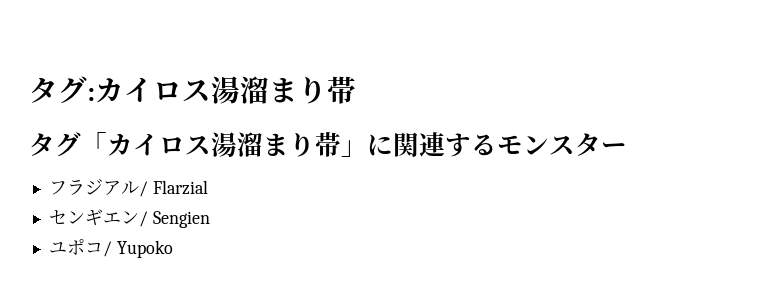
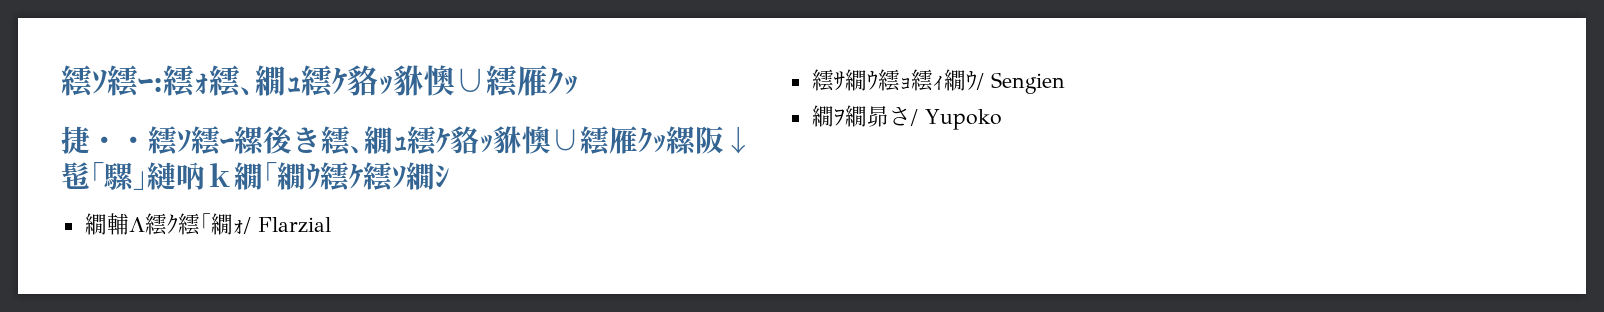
- タグ:カイロス湯溜まり帯
- タグ「カイロス湯溜まり帯」に関連するモンスター
- フラジアル/ Flarzial
- センギエン/ Sengien
+ 繧ｿ繧ｰ:繧ｫ繧､繝ｭ繧ｹ貉ｯ貅懊∪繧雁ｸｯ
+ 捷・・繧ｿ繧ｰ縲後き繧､繝ｭ繧ｹ貉ｯ貅懊∪繧雁ｸｯ縲阪↓髢｢騾｣縺吶ｋ繝｢繝ｳ繧ｹ繧ｿ繝ｼ
+ 繝輔Λ繧ｸ繧｢繝ｫ/ Flarzial
+ 繧ｻ繝ｳ繧ｮ繧ｨ繝ｳ/ Sengien
- ユポコ/ Yupoko
+ 繝ｦ繝昴さ/ Yupoko

